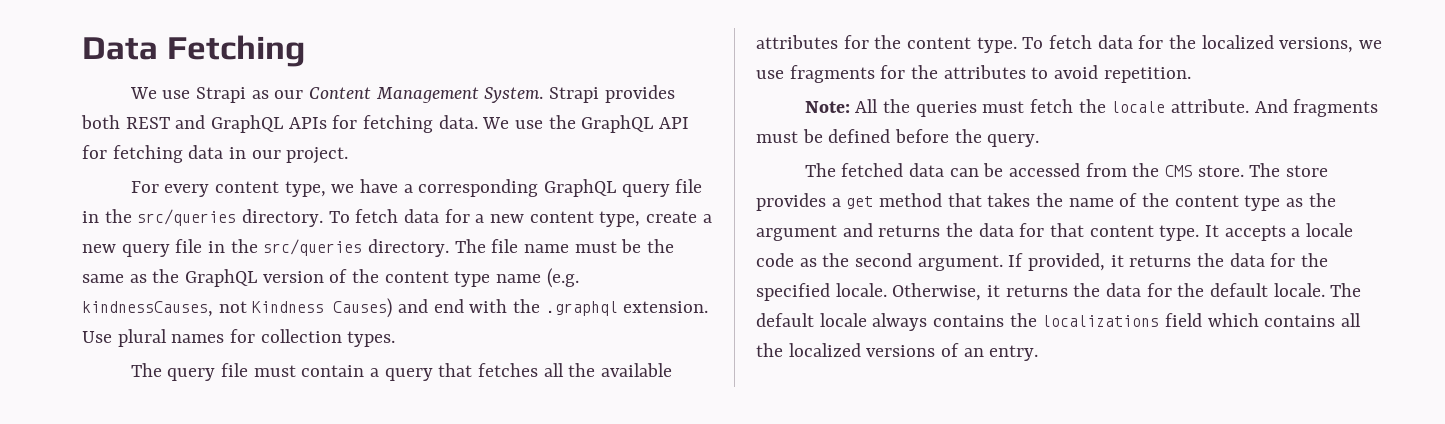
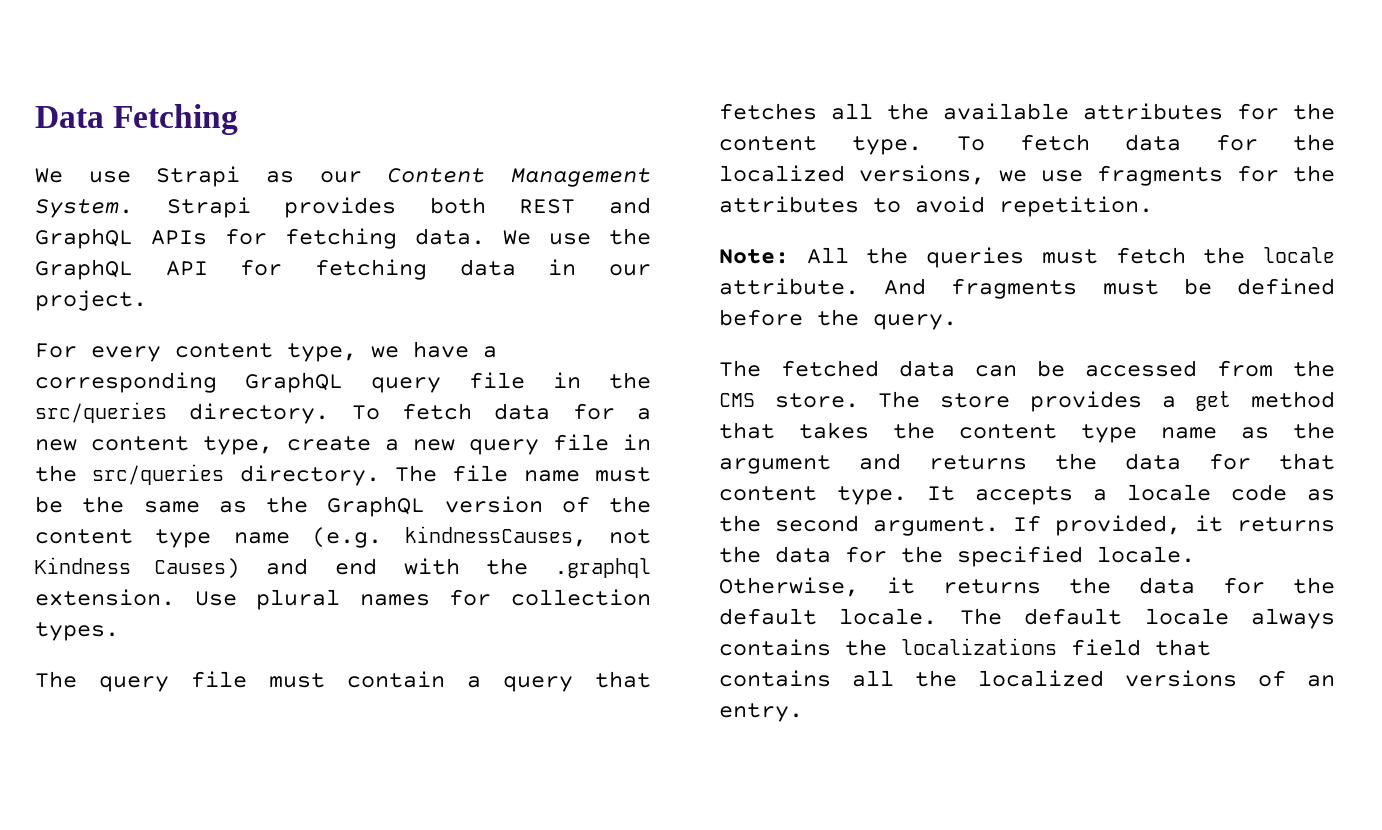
- The store provides a get method that takes the name of the content type as the argument and returns the data for that content type.
+ The store provides a get method that takes the content type name as the argument and returns the data for that content type.
- The default locale always contains the localizations field which contains all the localized versions of an entry.
+ The default locale always contains the localizations field that contains all the localized versions of an entry.

